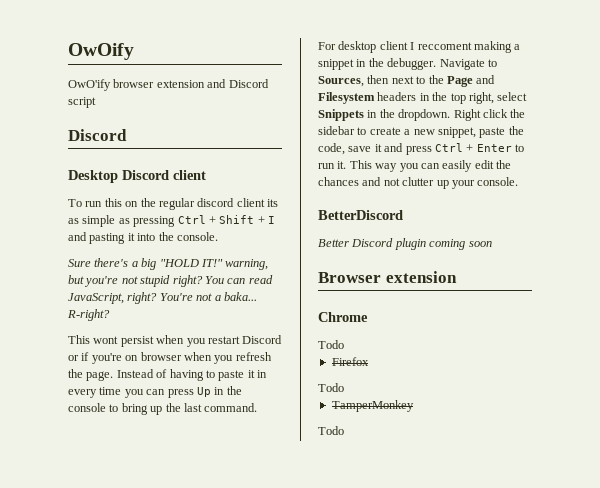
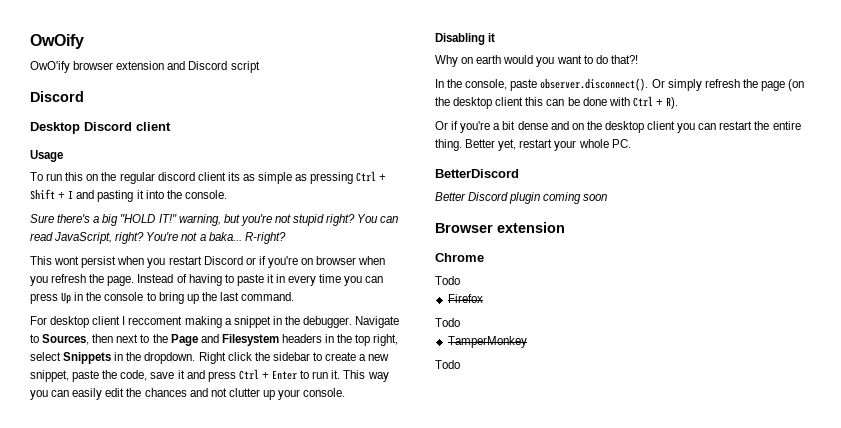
+ Usage
+ Disabling it
+ Why on earth would you want to do that?!
+ In the console, paste observer.disconnect(). Or simply refresh the page (on the desktop client this can be done with Ctrl + R).
+ Or if you're a bit dense and on the desktop client you can restart the entire thing. Better yet, restart your whole PC.

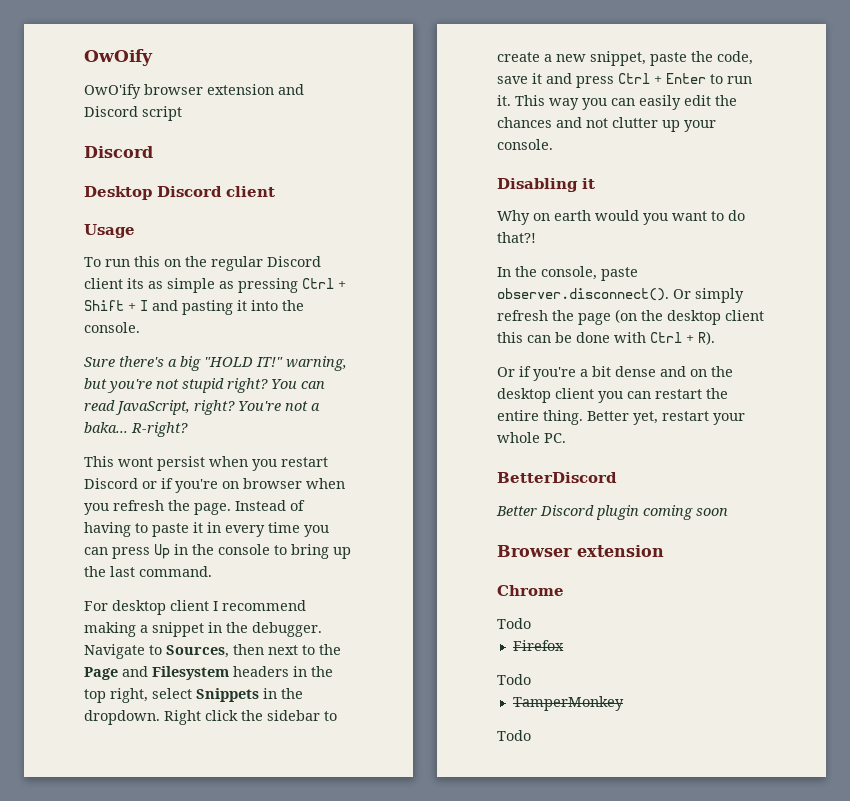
- To run this on the regular discord client its as simple as pressing Ctrl + Shift + I and pasting it into the console.
+ To run this on the regular Discord client its as simple as pressing Ctrl + Shift + I and pasting it into the console.
- For desktop client I reccoment making a snippet in the debugger.
+ For desktop client I recommend making a snippet in the debugger.

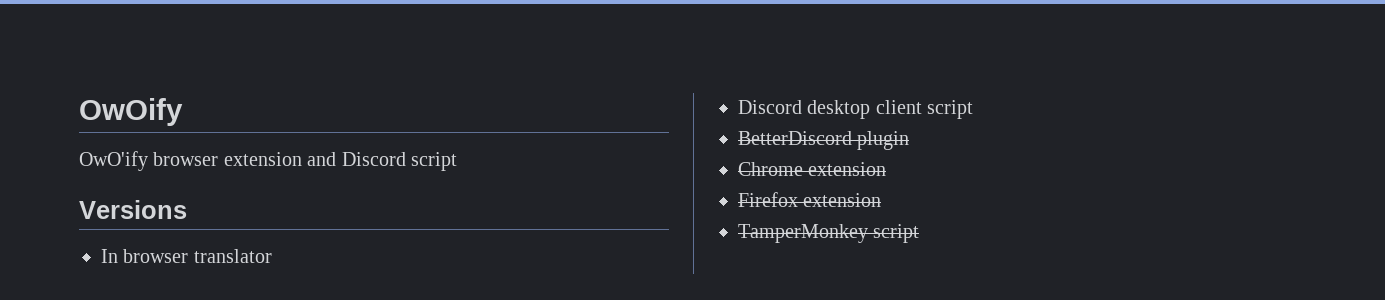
  OwO'ify browser extension and Discord script
- Discord
- Desktop Discord client
- Usage
- To run this on the regular Discord client its as simple as pressing Ctrl + Shift + I and pasting it into the console.
- Sure there's a big "HOLD IT!" warning, but you're not stupid right? You can read JavaScript, right? You're not a baka... R-right?
- This wont persist when you restart Discord or if you're on browser when you refresh the page. Instead of having to paste it in every time you can press Up in the console to bring up the last command.
- For desktop client I recommend making a snippet in the debugger. Navigate to Sources, then next to the Page and Filesystem headers in the top right, select Snippets in the dropdown. Right click the sidebar to create a new snippet, paste the code, save it and press Ctrl + Enter to run it. This way you can easily edit the chances and not clutter up your console.
- Disabling it
- Why on earth would you want to do that?!
- In the console, paste observer.disconnect(). Or simply refresh the page (on the desktop client this can be done with Ctrl + R).
- Or if you're a bit dense and on the desktop client you can restart the entire thing. Better yet, restart your whole PC.
- BetterDiscord
- Better Discord plugin coming soon
- Browser extension
- Chrome
- Todo
+ Versions
+ In browser translator
+ Discord desktop client script
+ BetterDiscord plugin
+ Chrome extension
- Firefox
- Todo
+ Firefox extension
- TamperMonkey
- Todo
+ TamperMonkey script

